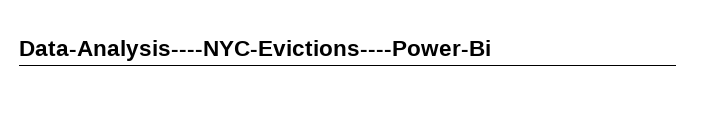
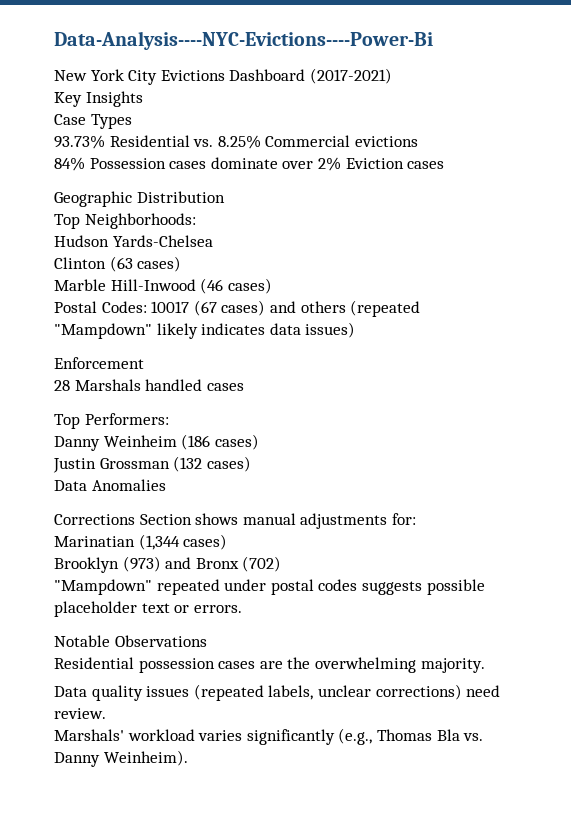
+ New York City Evictions Dashboard (2017-2021)
+ Key Insights
+ Case Types
+ 93.73% Residential vs. 8.25% Commercial evictions
+ 84% Possession cases dominate over 2% Eviction cases
+ Geographic Distribution
+ Top Neighborhoods:
+ Hudson Yards-Chelsea
+ Clinton (63 cases)
+ Marble Hill-Inwood (46 cases)
+ Postal Codes: 10017 (67 cases) and others (repeated "Mampdown" likely indicates data issues)
+ Enforcement
+ 28 Marshals handled cases
+ Top Performers:
+ Danny Weinheim (186 cases)
+ Justin Grossman (132 cases)
+ Data Anomalies
+ Corrections Section shows manual adjustments for:
+ Marinatian (1,344 cases)
+ Brooklyn (973) and Bronx (702)
+ "Mampdown" repeated under postal codes suggests possible placeholder text or errors.
+ Notable Observations
+ Residential possession cases are the overwhelming majority.
+ Data quality issues (repeated labels, unclear corrections) need review.
+ Marshals' workload varies significantly (e.g., Thomas Bla vs. Danny Weinheim).

